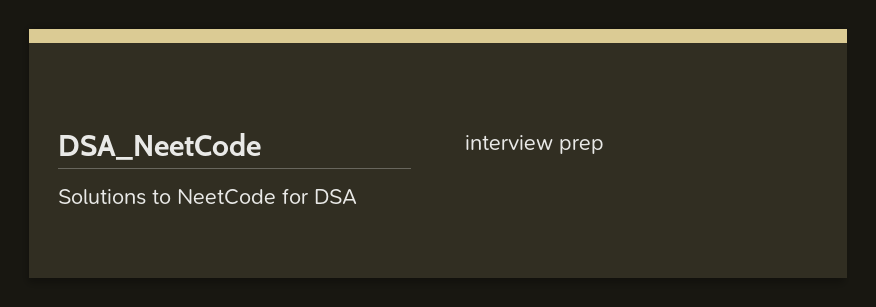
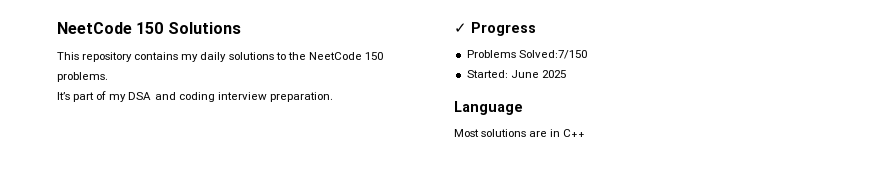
- DSA_NeetCode
- Solutions to NeetCode for DSA interview prep
+ NeetCode 150 Solutions
+ This repository contains my daily solutions to the NeetCode 150 problems.
+ It’s part of my DSA and coding interview preparation.
+ ✓ Progress
+ Problems Solved:7/150
+ Started: June 2025
+ Language
+ Most solutions are in C++

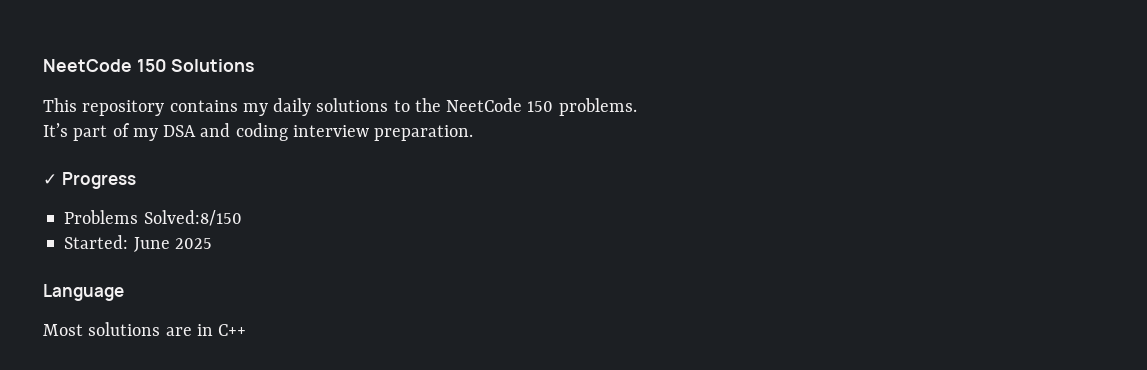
- Problems Solved:7/150
+ Problems Solved:8/150

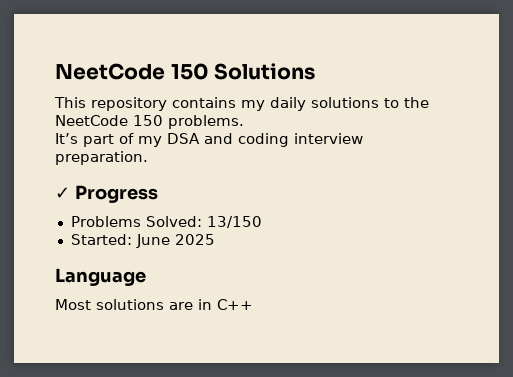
- Problems Solved:8/150
+ Problems Solved: 13/150

